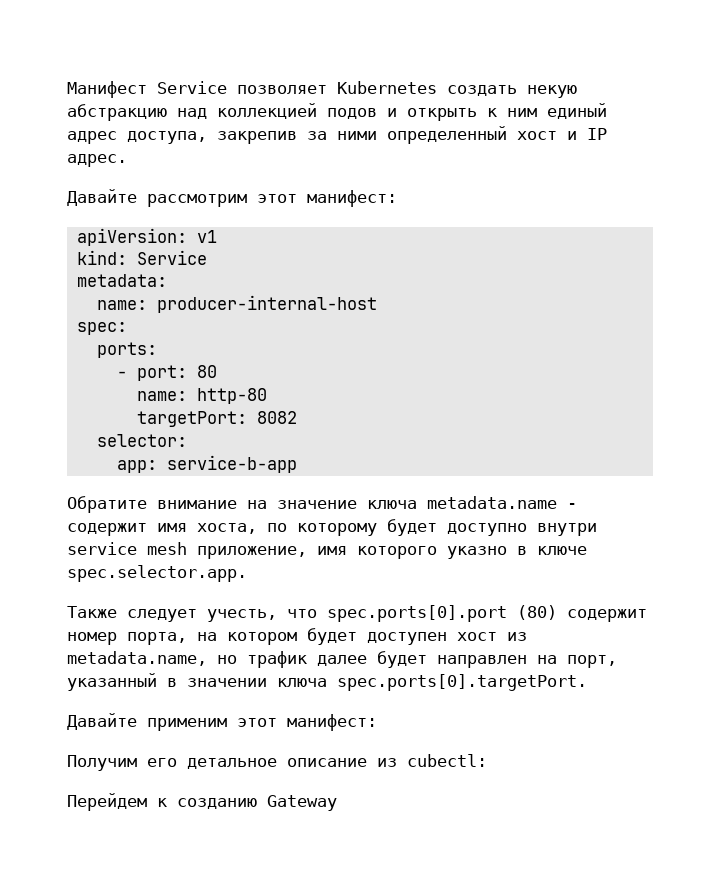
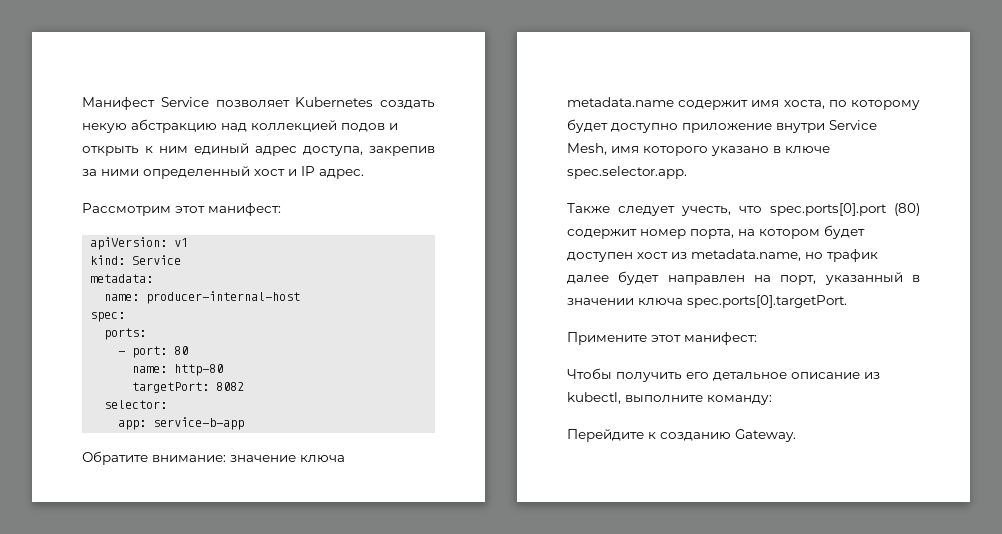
- Давайте рассмотрим этот манифест:
+ Рассмотрим этот манифест:
- Обратите внимание на значение ключа metadata.name - содержит имя хоста, по которому будет доступно внутри service mesh приложение, имя которого указно в ключе spec.selector.app.
+ Обратите внимание: значение ключа metadata.name содержит имя хоста, по которому будет доступно приложение внутри Service Mesh, имя которого указано в ключе spec.selector.app.
- Давайте применим этот манифест:
- Получим его детальное описание из cubectl:
- Перейдем к созданию Gateway
+ Примените этот манифест:
+ Чтобы получить его детальное описание из kubectl, выполните команду:
+ Перейдите к созданию Gateway.

